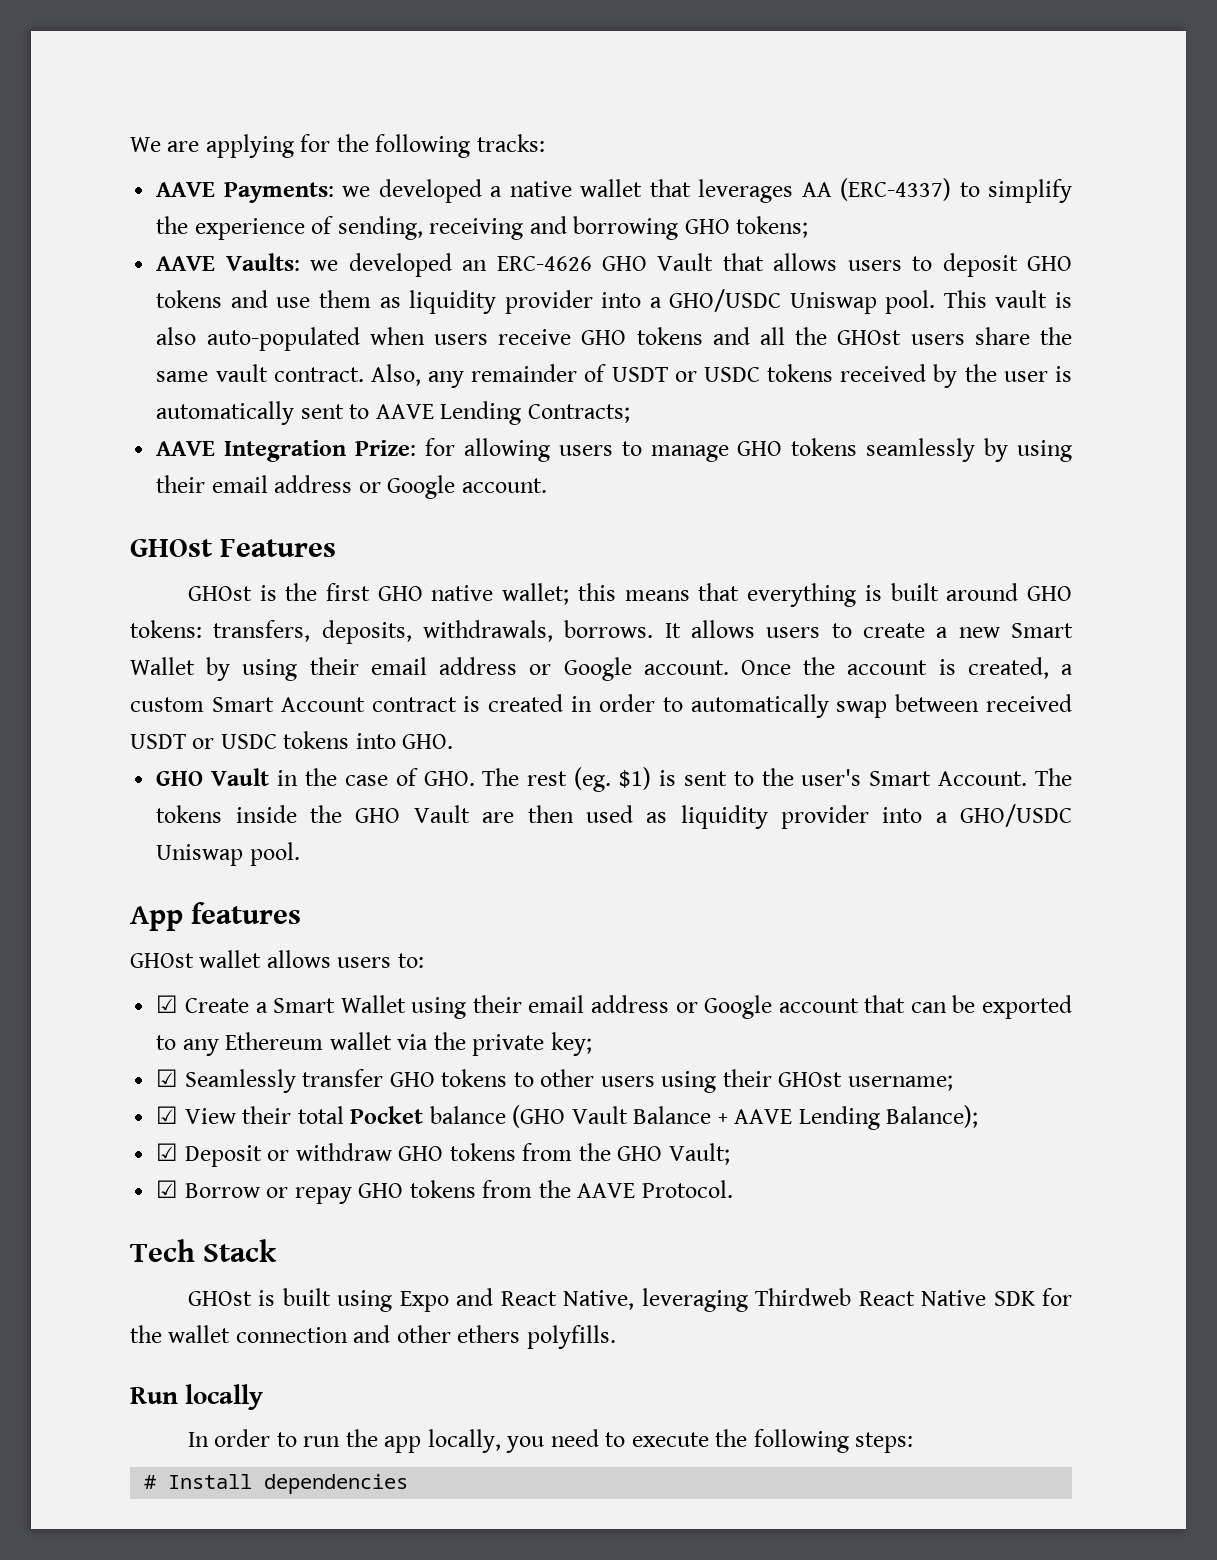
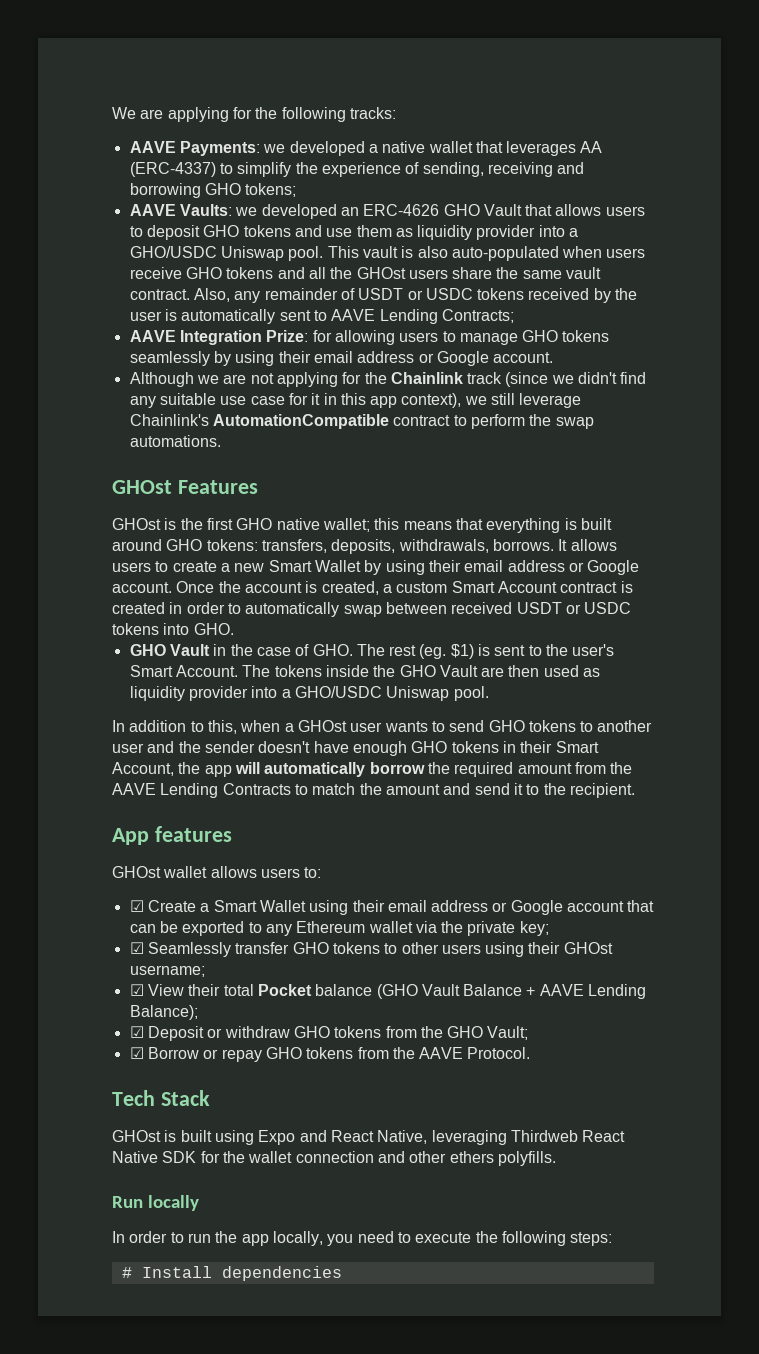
+ Although we are not applying for the Chainlink track (since we didn't find any suitable use case for it in this app context), we still leverage Chainlink's AutomationCompatible contract to perform the swap automations.
+ In addition to this, when a GHOst user wants to send GHO tokens to another user and the sender doesn't have enough GHO tokens in their Smart Account, the app will automatically borrow the required amount from the AAVE Lending Contracts to match the amount and send it to the recipient.

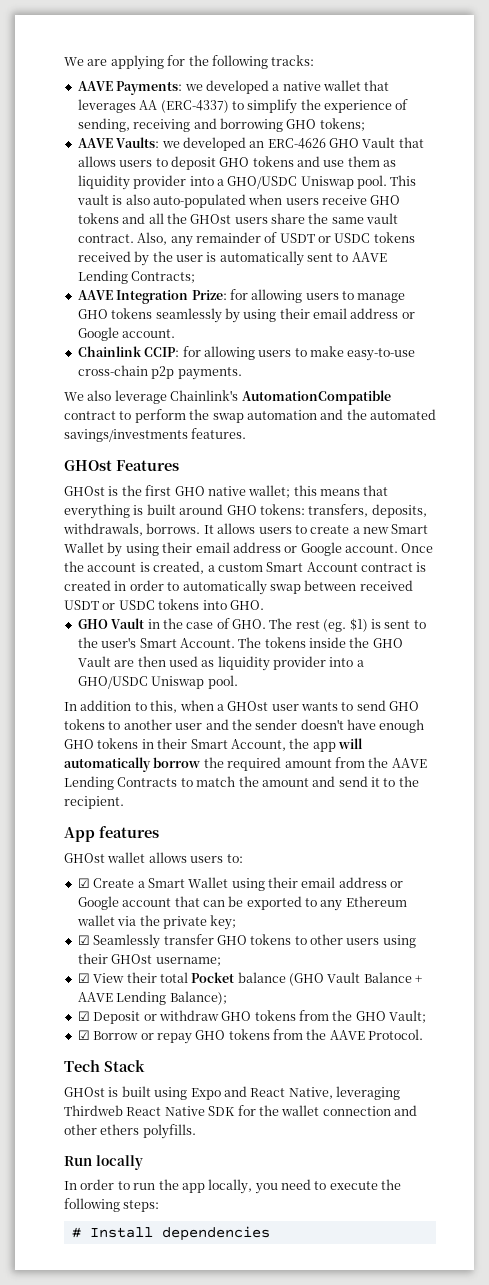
- Although we are not applying for the Chainlink track (since we didn't find any suitable use case for it in this app context), we still leverage Chainlink's AutomationCompatible contract to perform the swap automations.
+ Chainlink CCIP: for allowing users to make easy-to-use cross-chain p2p payments.
+ We also leverage Chainlink's AutomationCompatible contract to perform the swap automation and the automated savings/investments features.

